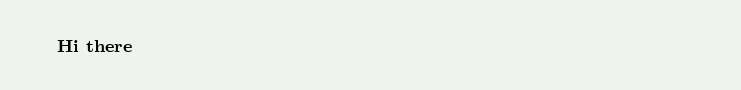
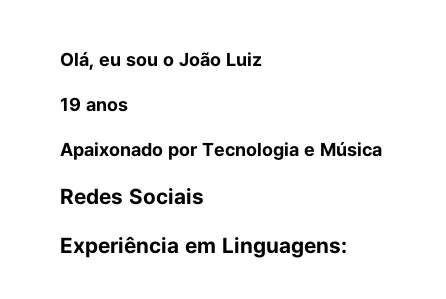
- Hi there
+ Olá, eu sou o João Luiz
+ 19 anos
+ Apaixonado por Tecnologia e Música
+ Redes Sociais
+ Experiência em Linguagens:

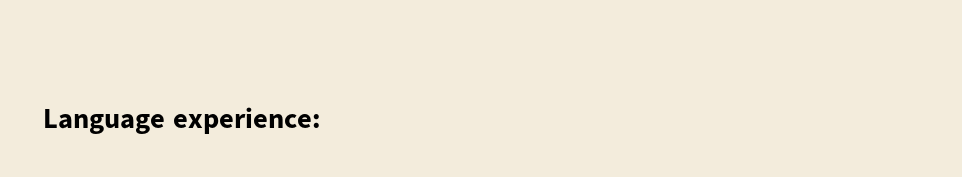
- Olá, eu sou o João Luiz
- 19 anos
- Apaixonado por Tecnologia e Música
- Redes Sociais
- Experiência em Linguagens:
+ Language experience:

